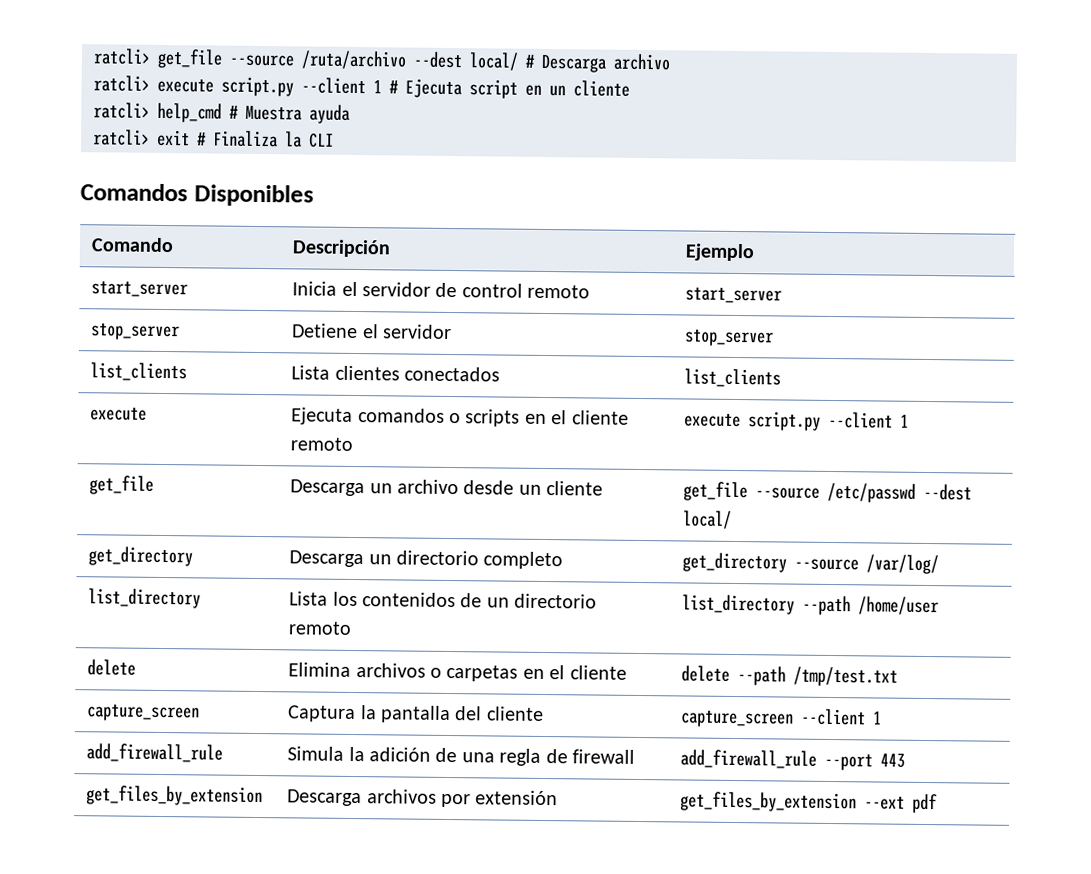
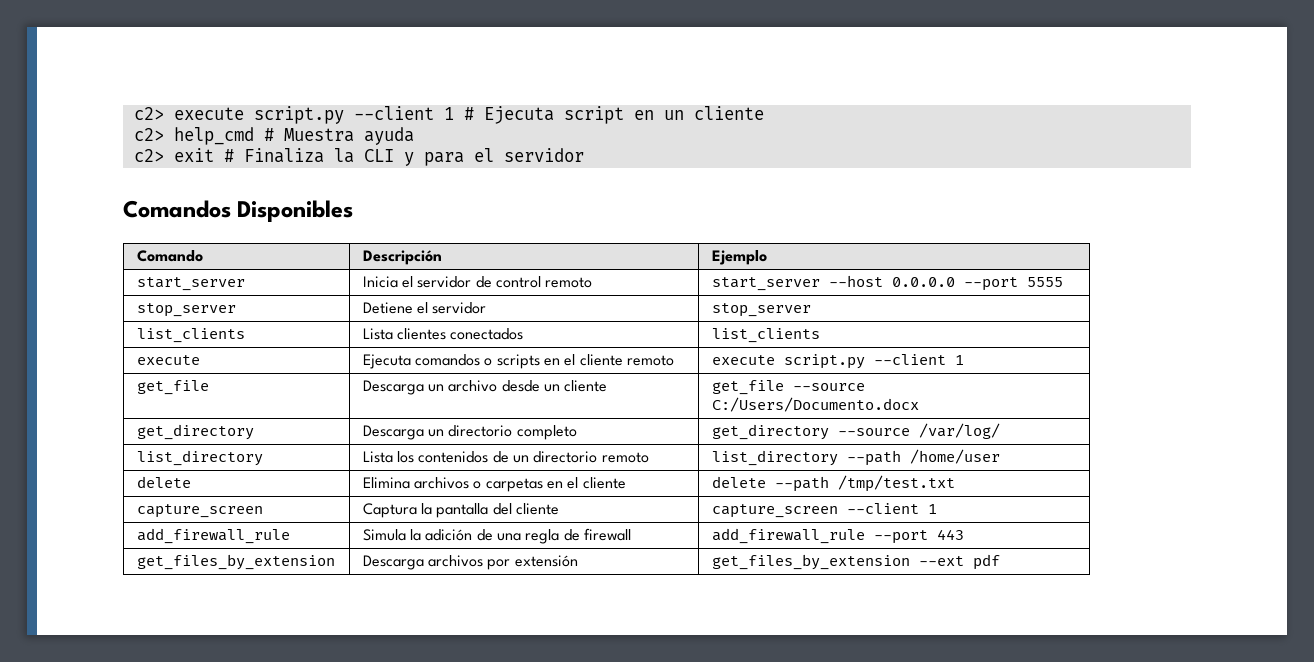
- ratcli> get_file --source /ruta/archivo --dest local/ # Descarga archivo
- ratcli> execute script.py --client 1 # Ejecuta script en un cliente
+ c2> execute script.py --client 1 # Ejecuta script en un cliente
- ratcli> help_cmd # Muestra ayuda
+ c2> help_cmd # Muestra ayuda
- ratcli> exit # Finaliza la CLI
+ c2> exit # Finaliza la CLI y para el servidor
- start_server | Inicia el servidor de control remoto | start_server
+ start_server | Inicia el servidor de control remoto | start_server --host 0.0.0.0 --port 5555
- get_file | Descarga un archivo desde un cliente | get_file --source /etc/passwd --dest local/
+ get_file | Descarga un archivo desde un cliente | get_file --source C:/Users/Documento.docx

